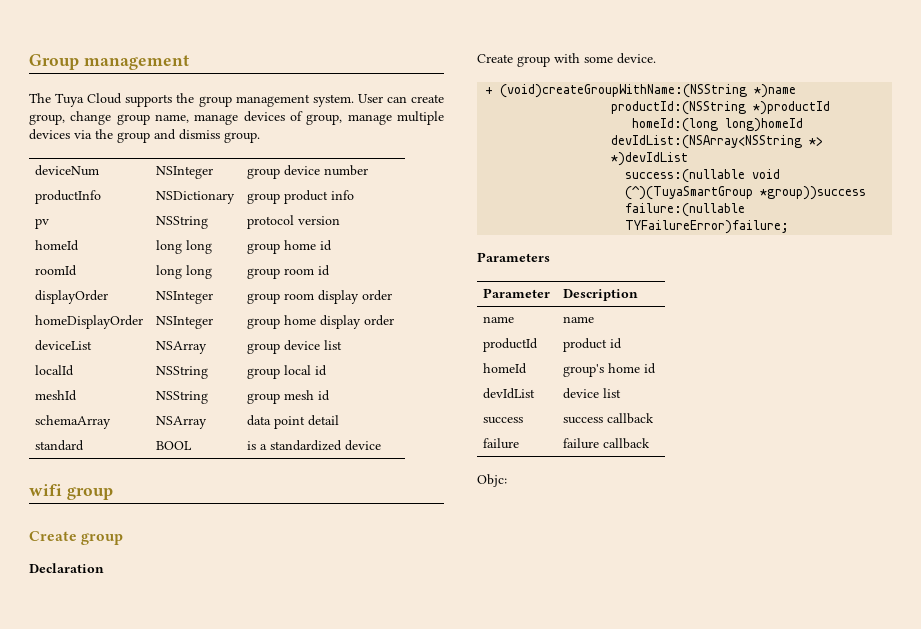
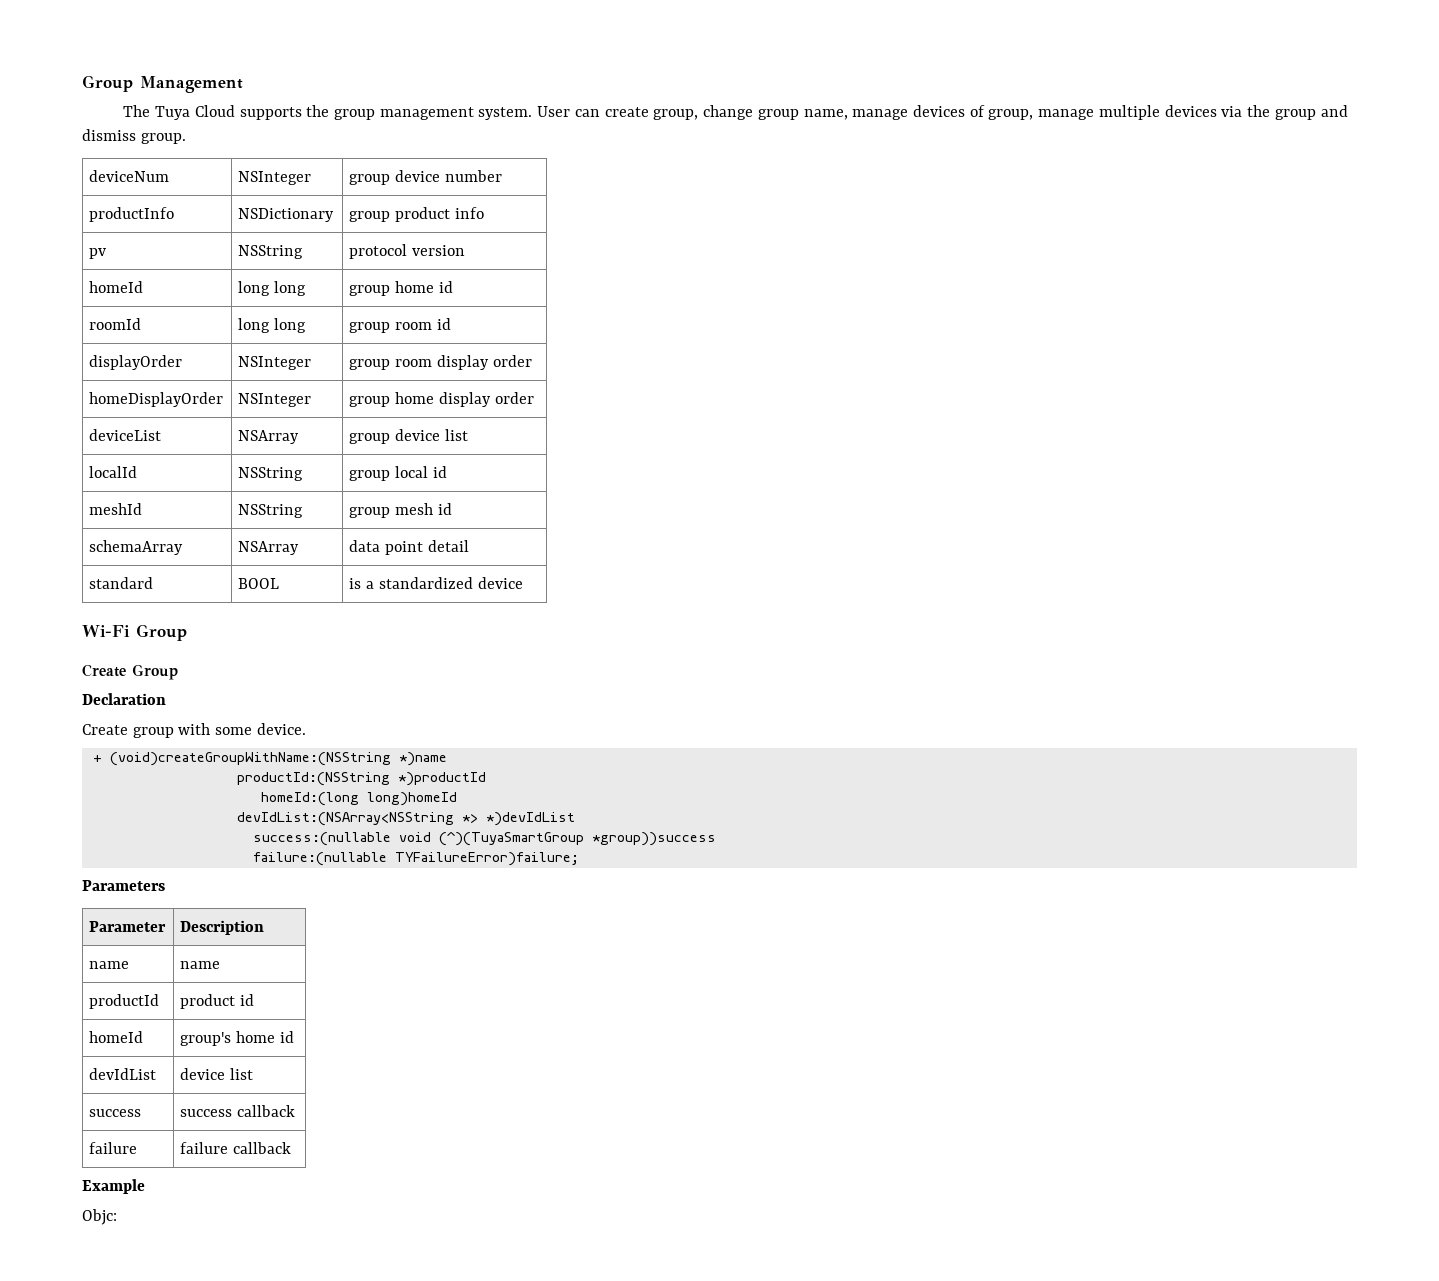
- Group management
+ Group Management
- wifi group
- Create group
+ Wi-Fi Group
+ Create Group
+ Example

